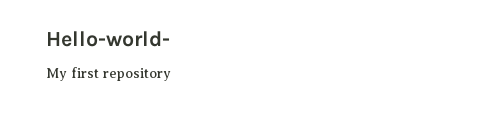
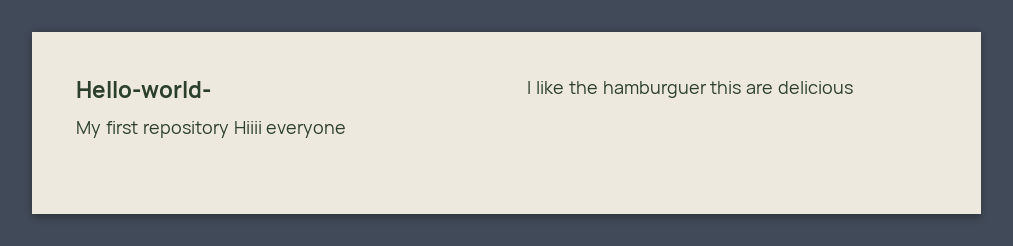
- My first repository
+ My first repository Hiiii everyone
+ I like the hamburguer this are delicious

